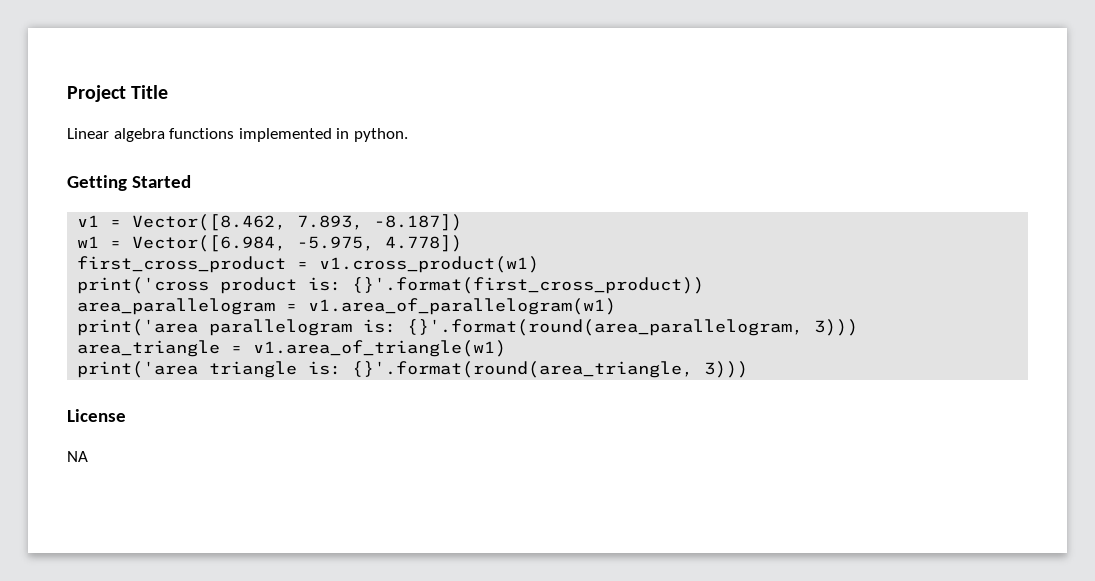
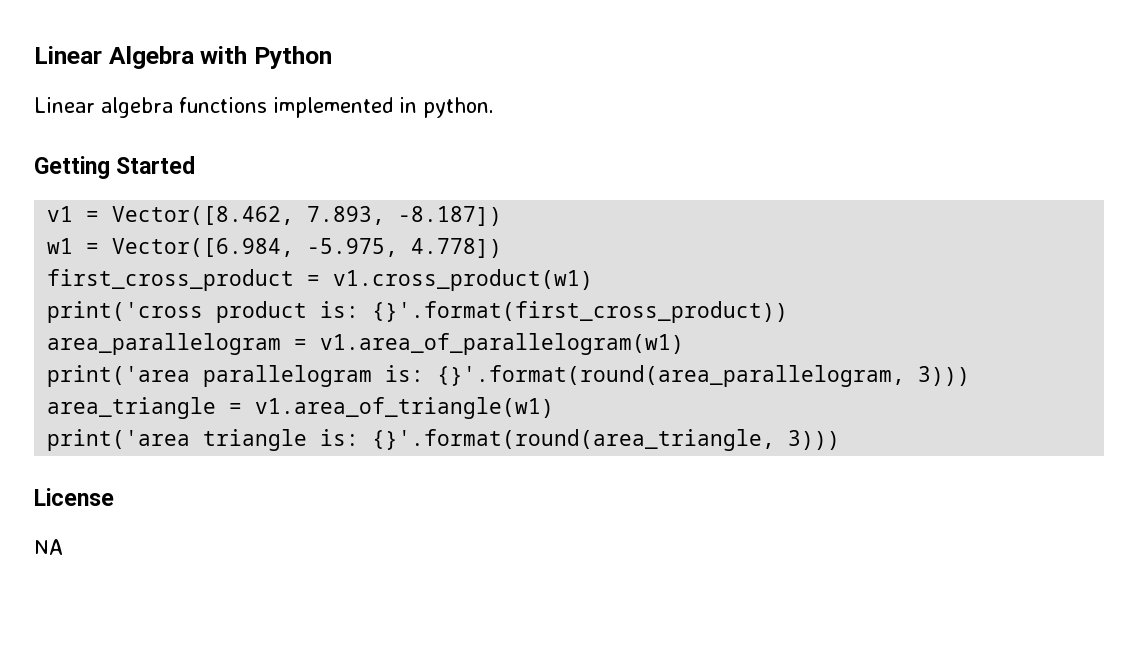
- Project Title
+ Linear Algebra with Python

